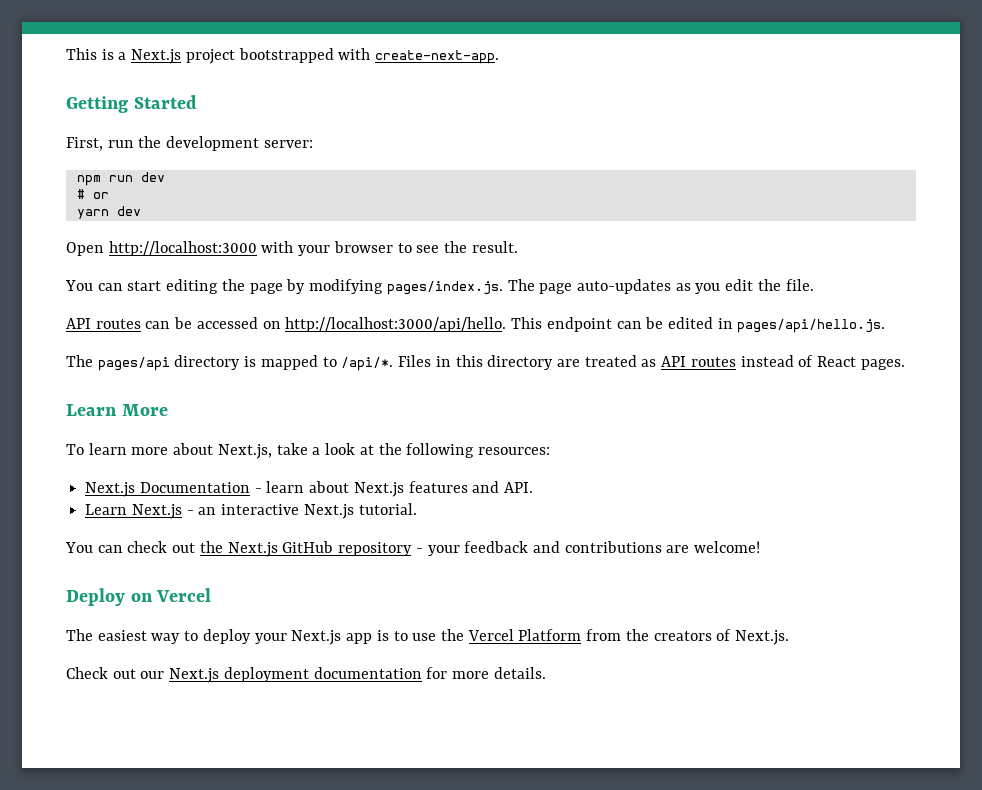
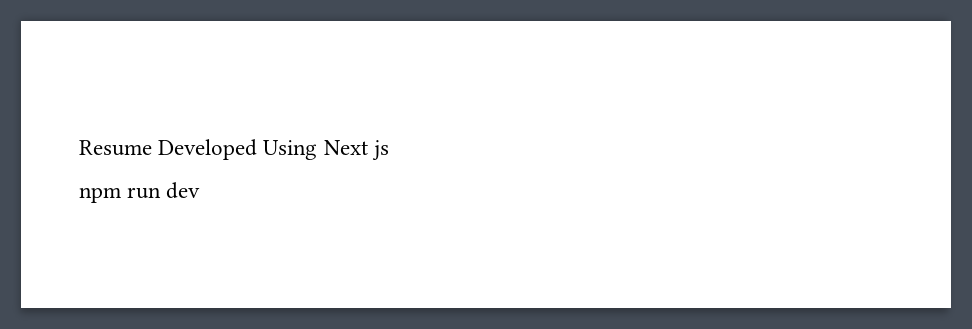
- This is a Next.js project bootstrapped with create-next-app.
- Getting Started
- First, run the development server:
+ Resume Developed Using Next js
  npm run dev
- # or
- yarn dev
- Open http://localhost:3000 with your browser to see the result.
- You can start editing the page by modifying pages/index.js. The page auto-updates as you edit the file.
- API routes can be accessed on http://localhost:3000/api/hello. This endpoint can be edited in pages/api/hello.js.
- The pages/api directory is mapped to /api/*. Files in this directory are treated as API routes instead of React pages.
- Learn More
- To learn more about Next.js, take a look at the following resources:
- Next.js Documentation - learn about Next.js features and API.
- Learn Next.js - an interactive Next.js tutorial.
- You can check out the Next.js GitHub repository - your feedback and contributions are welcome!
- Deploy on Vercel
- The easiest way to deploy your Next.js app is to use the Vercel Platform from the creators of Next.js.
- Check out our Next.js deployment documentation for more details.

